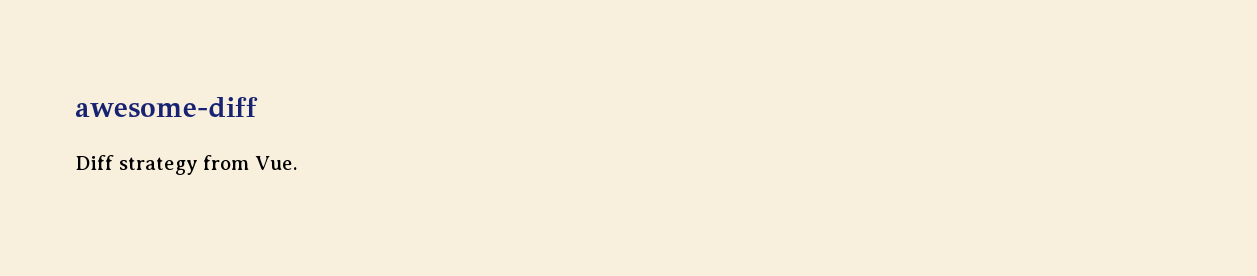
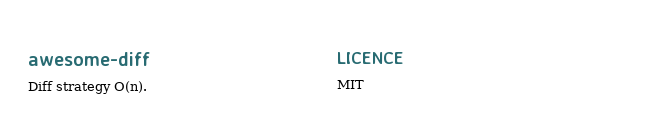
- Diff strategy from Vue.
+ Diff strategy O(n).
+ LICENCE
+ MIT

